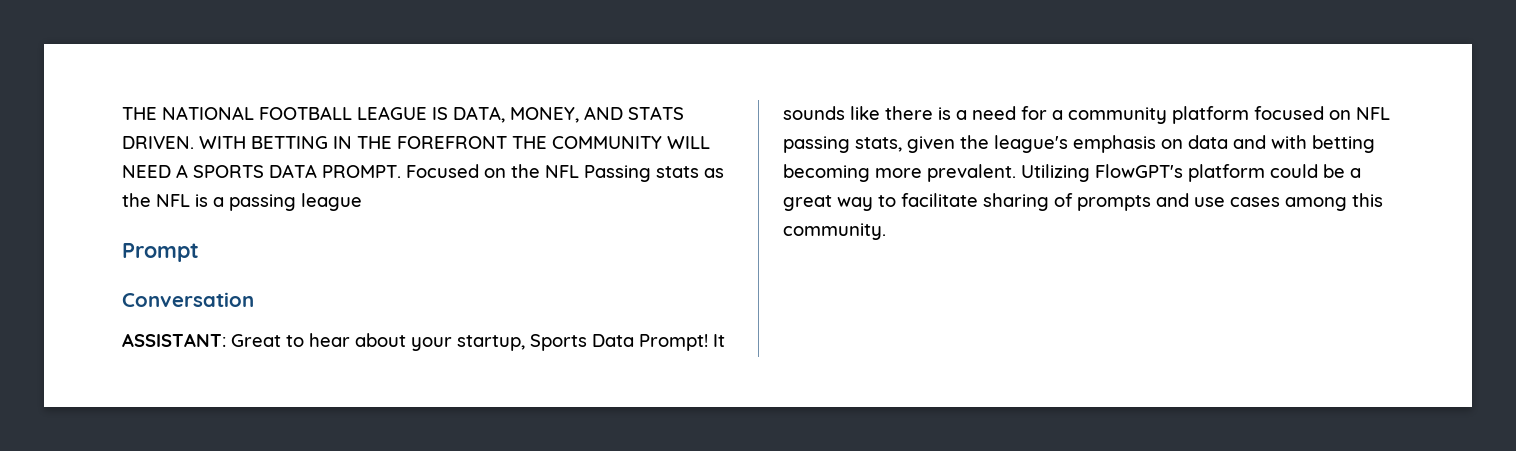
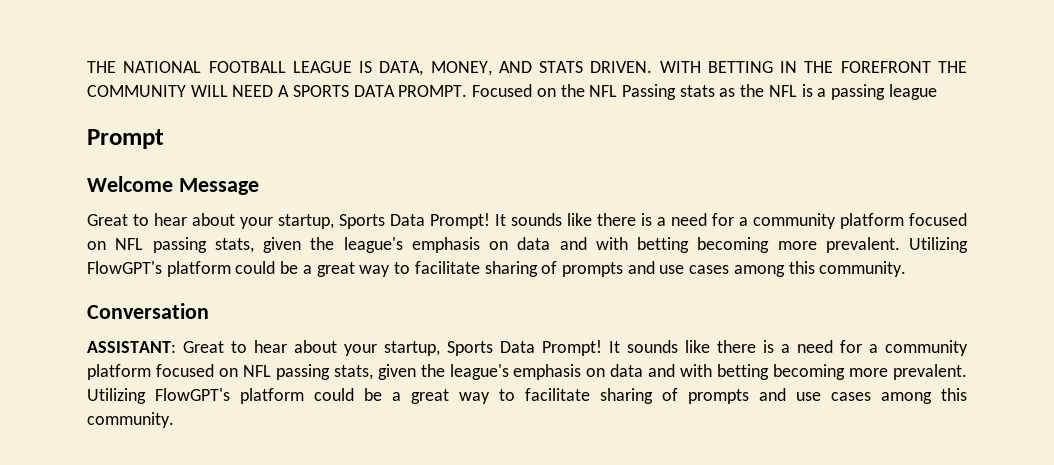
+ Welcome Message
+ Great to hear about your startup, Sports Data Prompt! It sounds like there is a need for a community platform focused on NFL passing stats, given the league's emphasis on data and with betting becoming more prevalent. Utilizing FlowGPT's platform could be a great way to facilitate sharing of prompts and use cases among this community.

